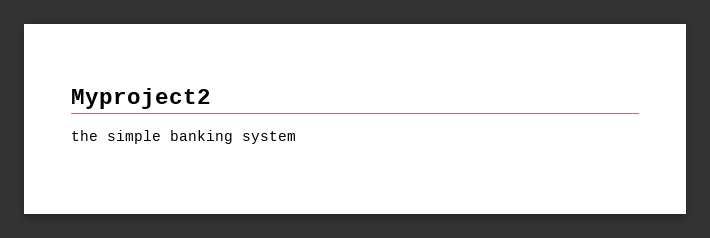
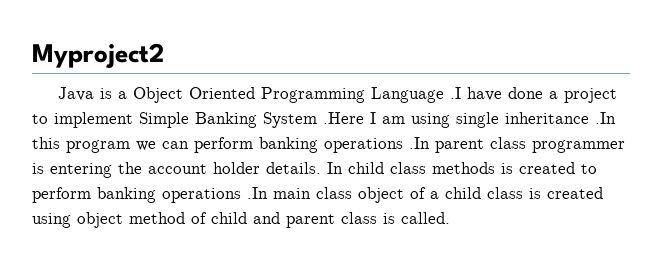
- the simple banking system
+ Java is a Object Oriented Programming Language .I have done a project to implement Simple Banking System .Here I am using single inheritance .In this program we can perform banking operations .In parent class programmer is entering the account holder details. In child class methods is created to perform banking operations .In main class object of a child class is created using object method of child and parent class is called.

